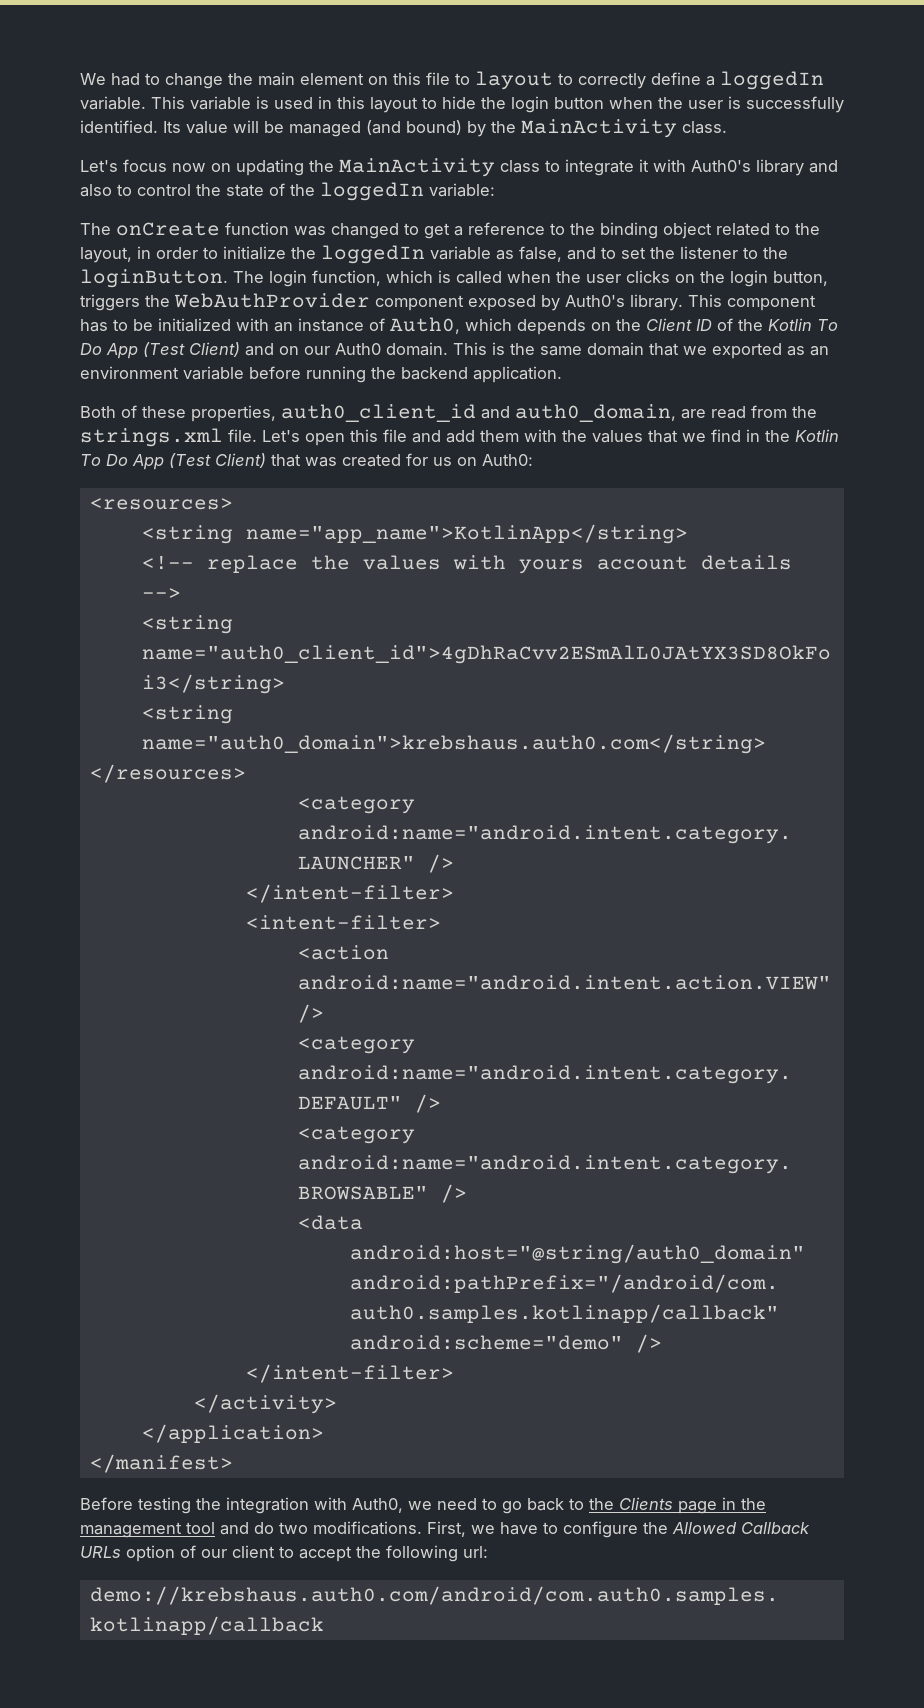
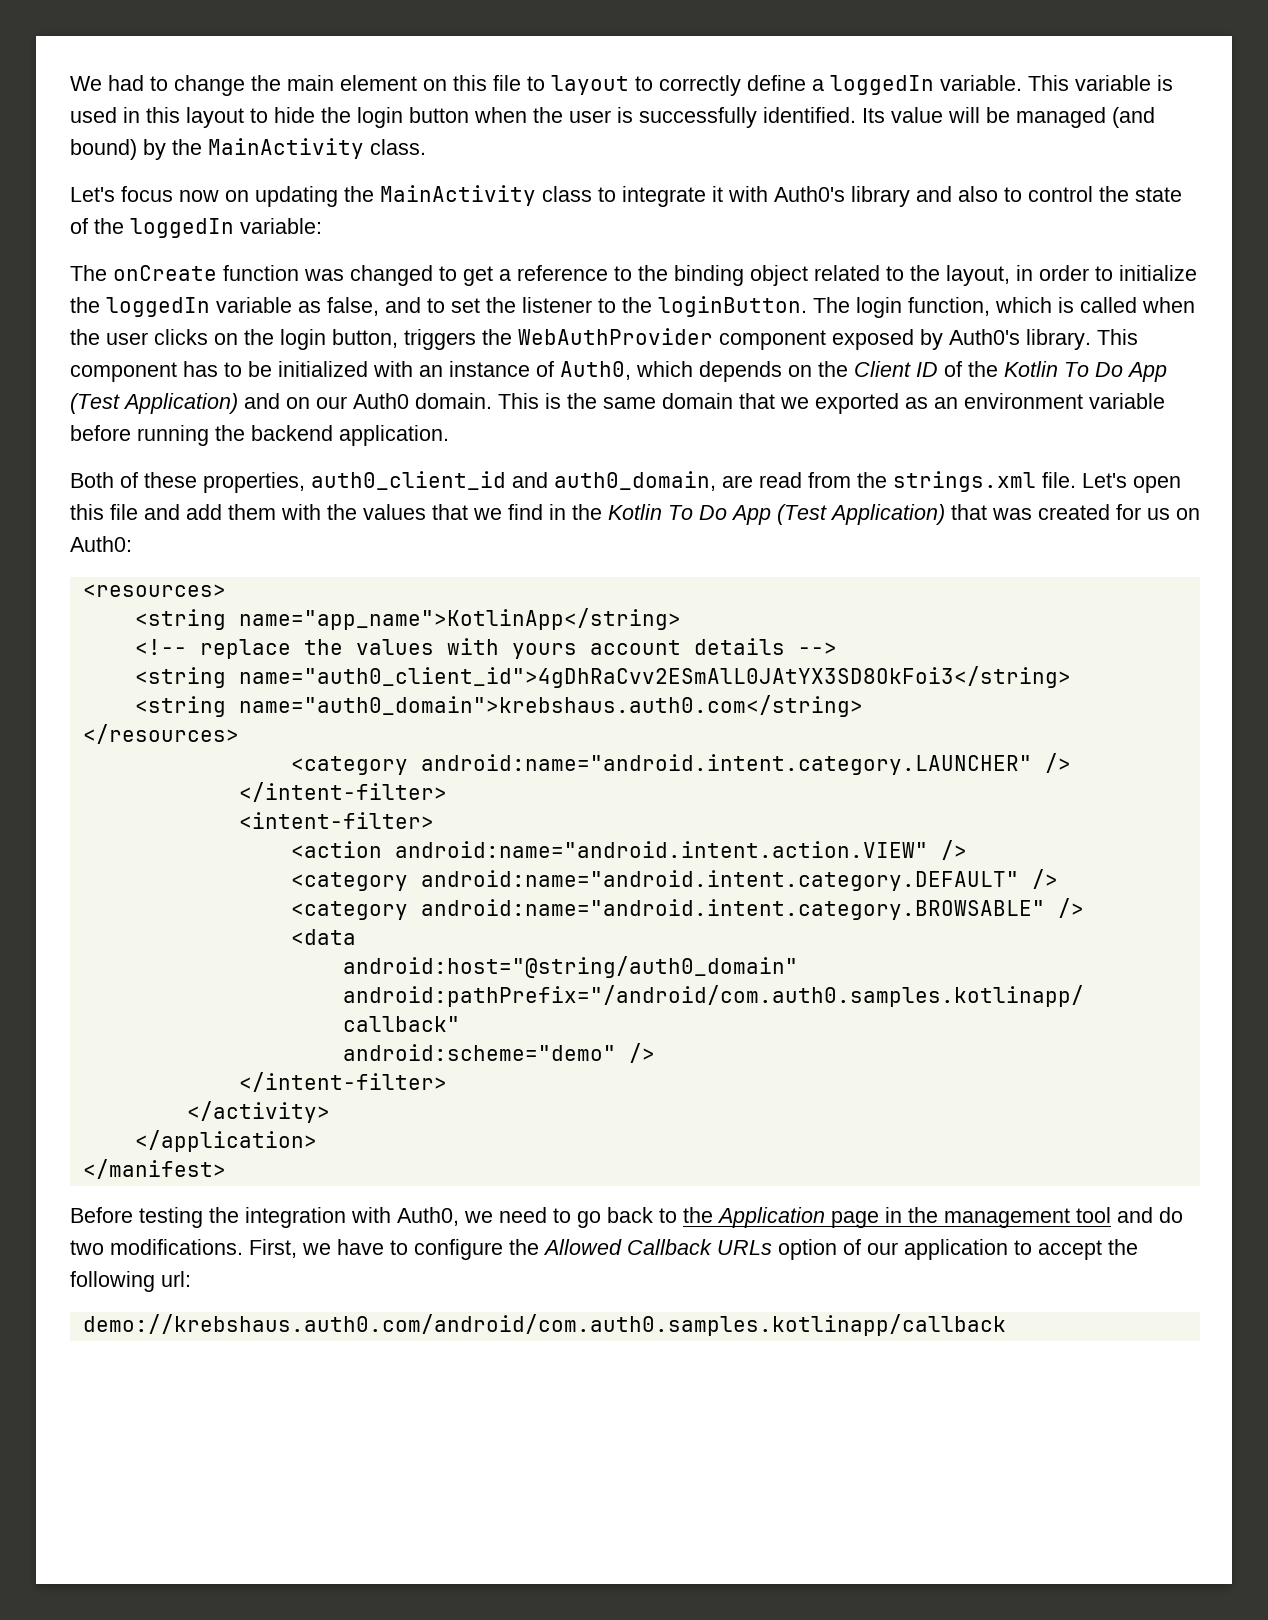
- This component has to be initialized with an instance of Auth0, which depends on the Client ID of the Kotlin To Do App (Test Client) and on our Auth0 domain.
+ This component has to be initialized with an instance of Auth0, which depends on the Client ID of the Kotlin To Do App (Test Application) and on our Auth0 domain.
- Let's open this file and add them with the values that we find in the Kotlin To Do App (Test Client) that was created for us on Auth0:
+ Let's open this file and add them with the values that we find in the Kotlin To Do App (Test Application) that was created for us on Auth0:
- Before testing the integration with Auth0, we need to go back to the Clients page in the management tool and do two modifications.
+ Before testing the integration with Auth0, we need to go back to the Application page in the management tool and do two modifications.
- First, we have to configure the Allowed Callback URLs option of our client to accept the following url:
+ First, we have to configure the Allowed Callback URLs option of our application to accept the following url:

